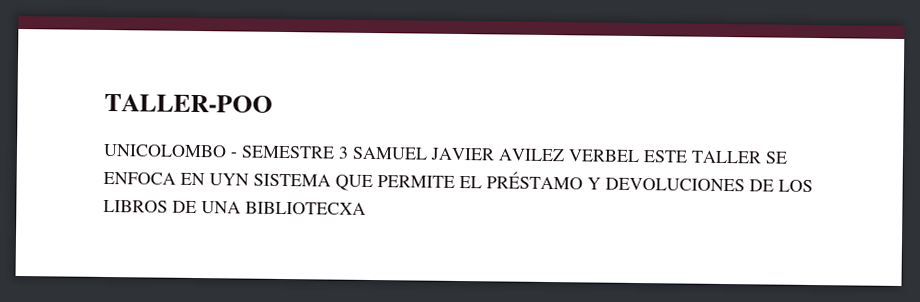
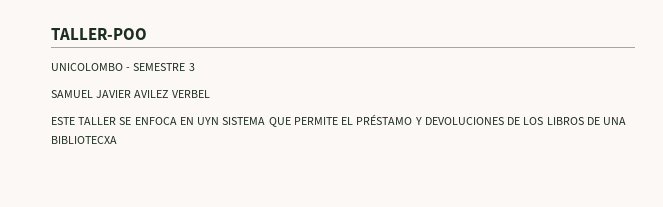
- UNICOLOMBO - SEMESTRE 3 SAMUEL JAVIER AVILEZ VERBEL ESTE TALLER SE ENFOCA EN UYN SISTEMA QUE PERMITE EL PRÉSTAMO Y DEVOLUCIONES DE LOS LIBROS DE UNA BIBLIOTECXA
+ UNICOLOMBO - SEMESTRE 3
+ SAMUEL JAVIER AVILEZ VERBEL
+ ESTE TALLER SE ENFOCA EN UYN SISTEMA QUE PERMITE EL PRÉSTAMO Y DEVOLUCIONES DE LOS LIBROS DE UNA BIBLIOTECXA

